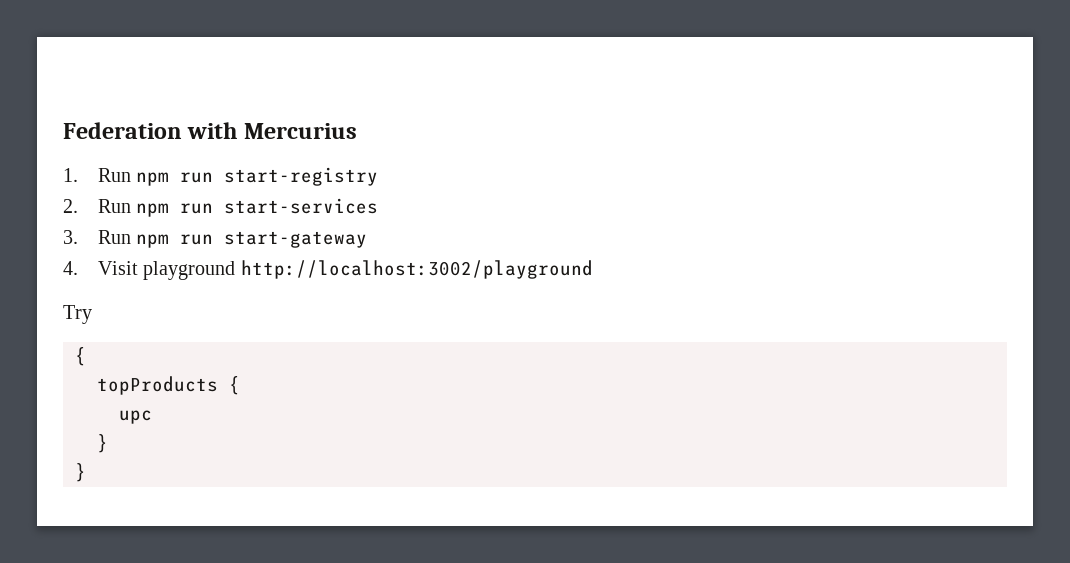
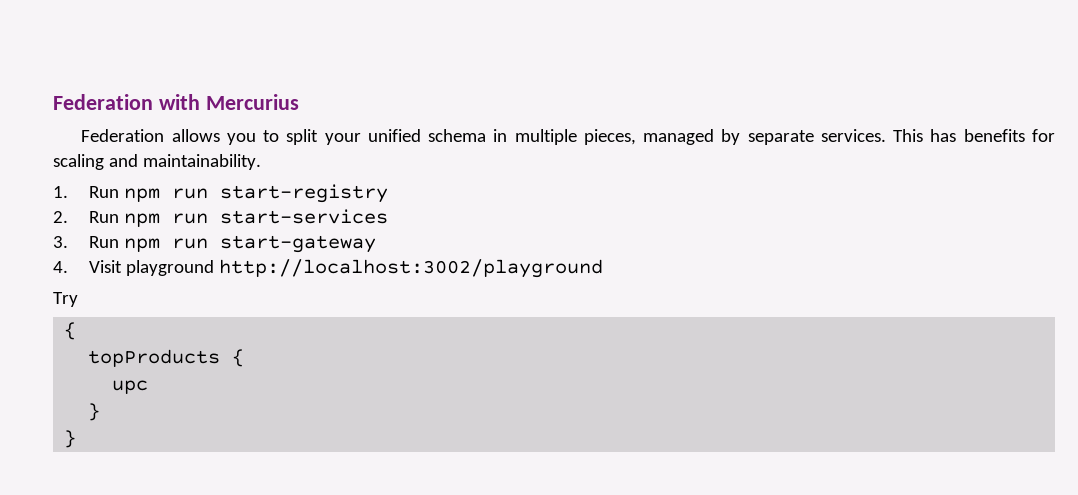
+ Federation allows you to split your unified schema in multiple pieces, managed by separate services. This has benefits for scaling and maintainability.

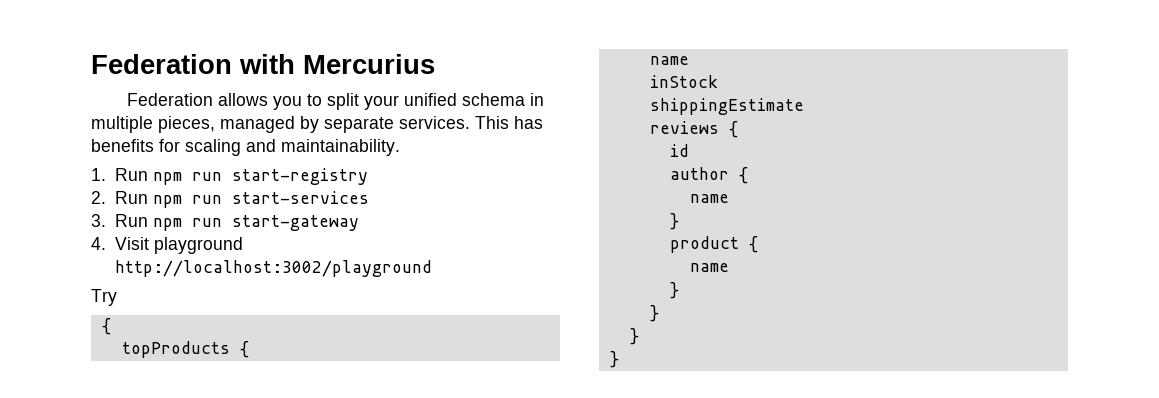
  topProducts {
- upc
+ name
+ inStock
+ shippingEstimate
+ reviews {
+ id
+ author {
+ name
+ }
+ product {
+ name
+ }
+ }

